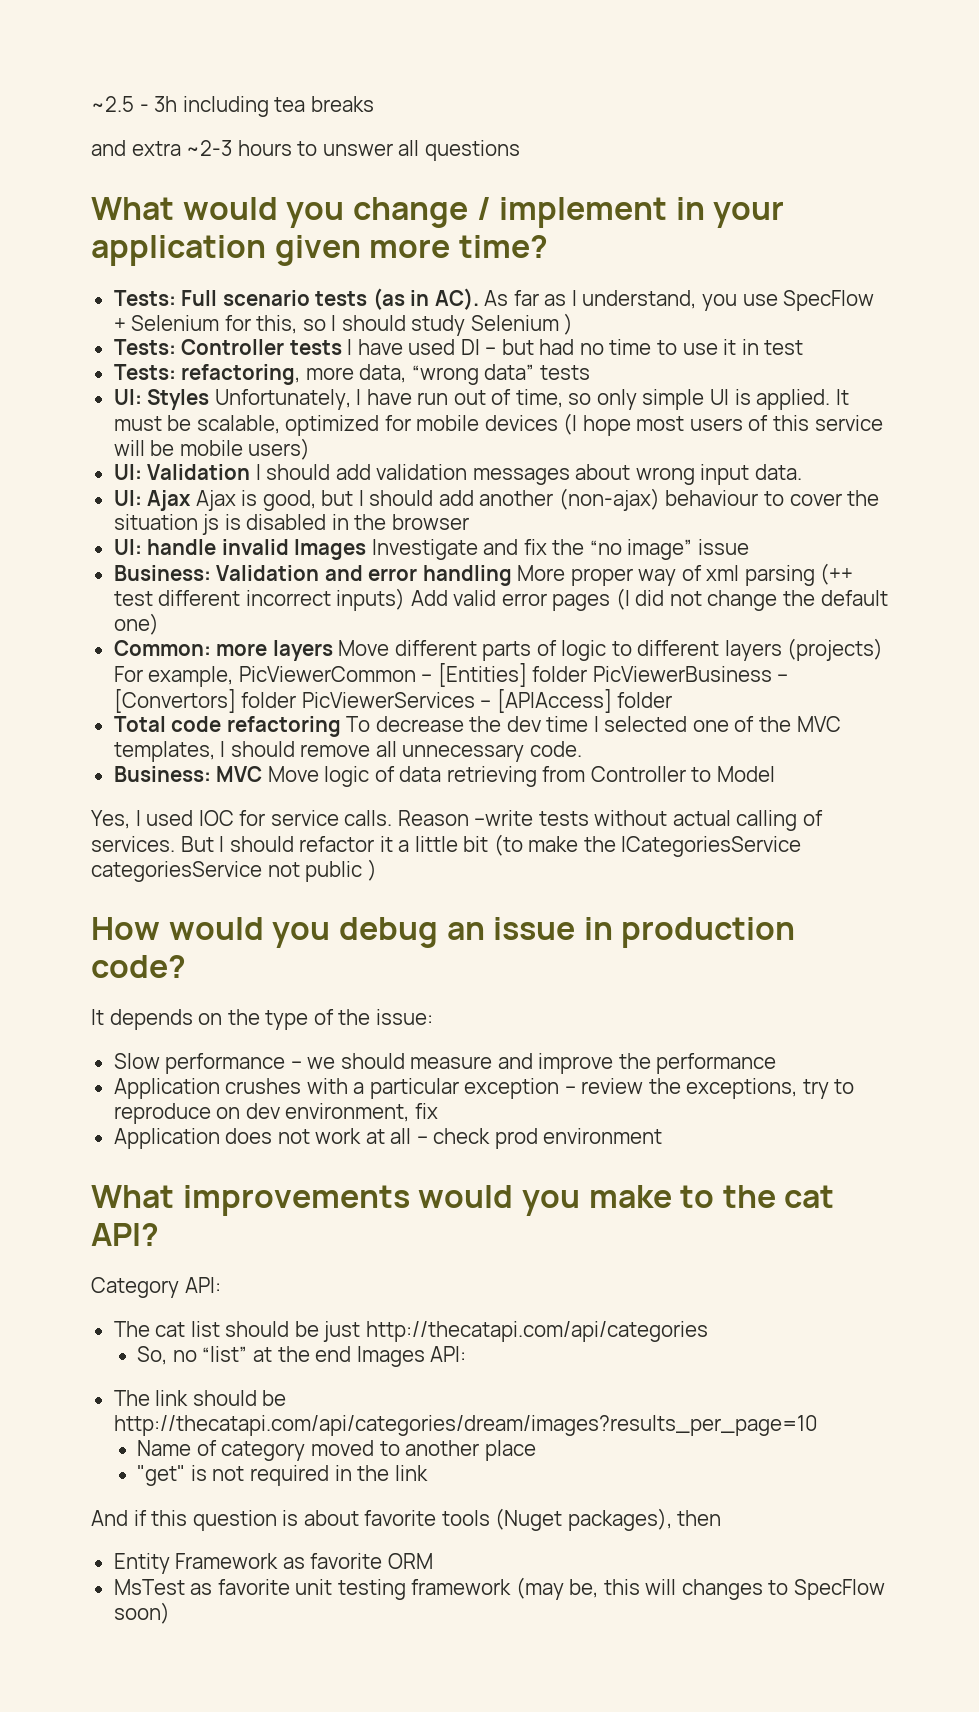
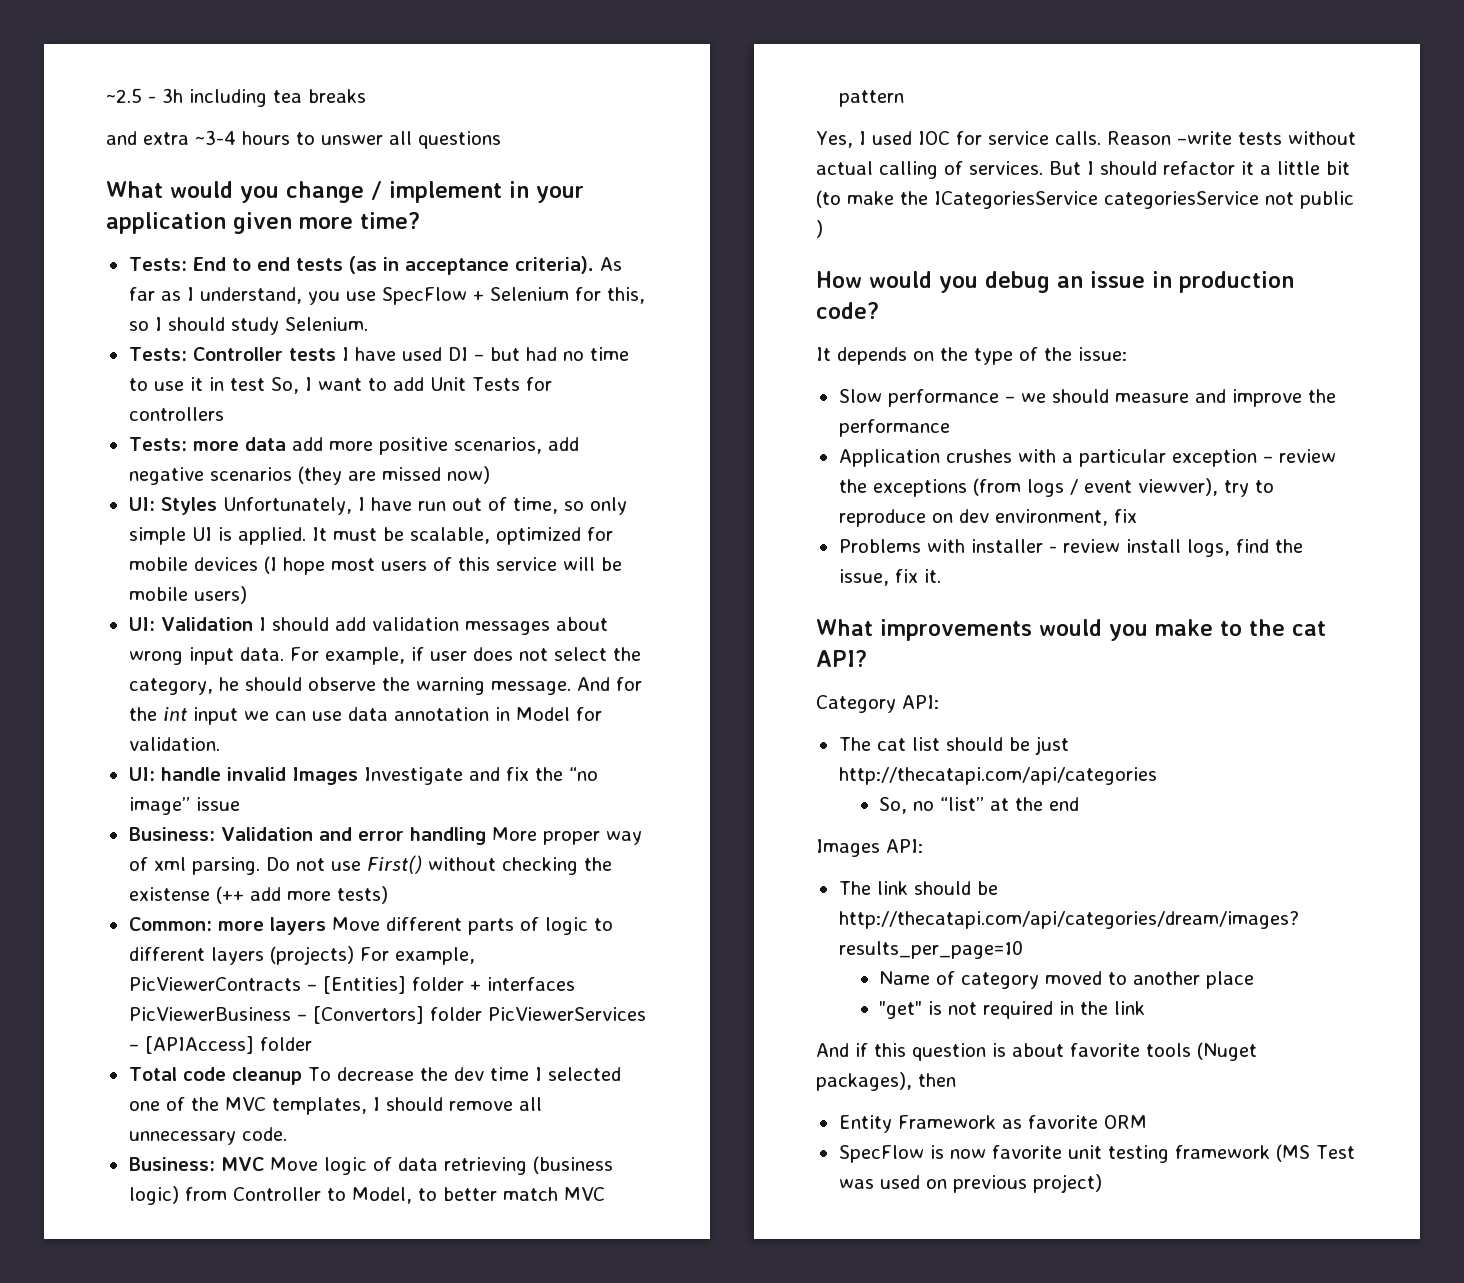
- and extra ~2-3 hours to unswer all questions
+ and extra ~3-4 hours to unswer all questions
- Tests: Full scenario tests (as in AC). As far as I understand, you use SpecFlow + Selenium for this, so I should study Selenium )
+ Tests: End to end tests (as in acceptance criteria). As far as I understand, you use SpecFlow + Selenium for this, so I should study Selenium.
- Tests: Controller tests I have used DI – but had no time to use it in test
- Tests: refactoring, more data, “wrong data” tests
+ Tests: Controller tests I have used DI – but had no time to use it in test So, I want to add Unit Tests for controllers
+ Tests: more data add more positive scenarios, add negative scenarios (they are missed now)
- UI: Validation I should add validation messages about wrong input data.
- UI: Ajax Ajax is good, but I should add another (non-ajax) behaviour to cover the situation js is disabled in the browser
+ UI: Validation I should add validation messages about wrong input data. For example, if user does not select the category, he should observe the warning message. And for the int input we can use data annotation in Model for validation.
- Business: Validation and error handling More proper way of xml parsing (++ test different incorrect inputs) Add valid error pages (I did not change the default one)
+ Business: Validation and error handling More proper way of xml parsing. Do not use First() without checking the existense (++ add more tests)
- Common: more layers Move different parts of logic to different layers (projects) For example, PicViewerCommon – [Entities] folder PicViewerBusiness – [Convertors] folder PicViewerServices – [APIAccess] folder
+ Common: more layers Move different parts of logic to different layers (projects) For example, PicViewerContracts – [Entities] folder + interfaces PicViewerBusiness – [Convertors] folder PicViewerServices – [APIAccess] folder
- Total code refactoring To decrease the dev time I selected one of the MVC templates, I should remove all unnecessary code.
+ Total code cleanup To decrease the dev time I selected one of the MVC templates, I should remove all unnecessary code.
- Business: MVC Move logic of data retrieving from Controller to Model
+ Business: MVC Move logic of data retrieving (business logic) from Controller to Model, to better match MVC pattern
- Application crushes with a particular exception – review the exceptions, try to reproduce on dev environment, fix
+ Application crushes with a particular exception – review the exceptions (from logs / event viewver), try to reproduce on dev environment, fix
- Application does not work at all – check prod environment
+ Problems with installer - review install logs, find the issue, fix it.
- So, no “list” at the end Images API:
+ So, no “list” at the end
+ Images API:
- MsTest as favorite unit testing framework (may be, this will changes to SpecFlow soon)
+ SpecFlow is now favorite unit testing framework (MS Test was used on previous project)

